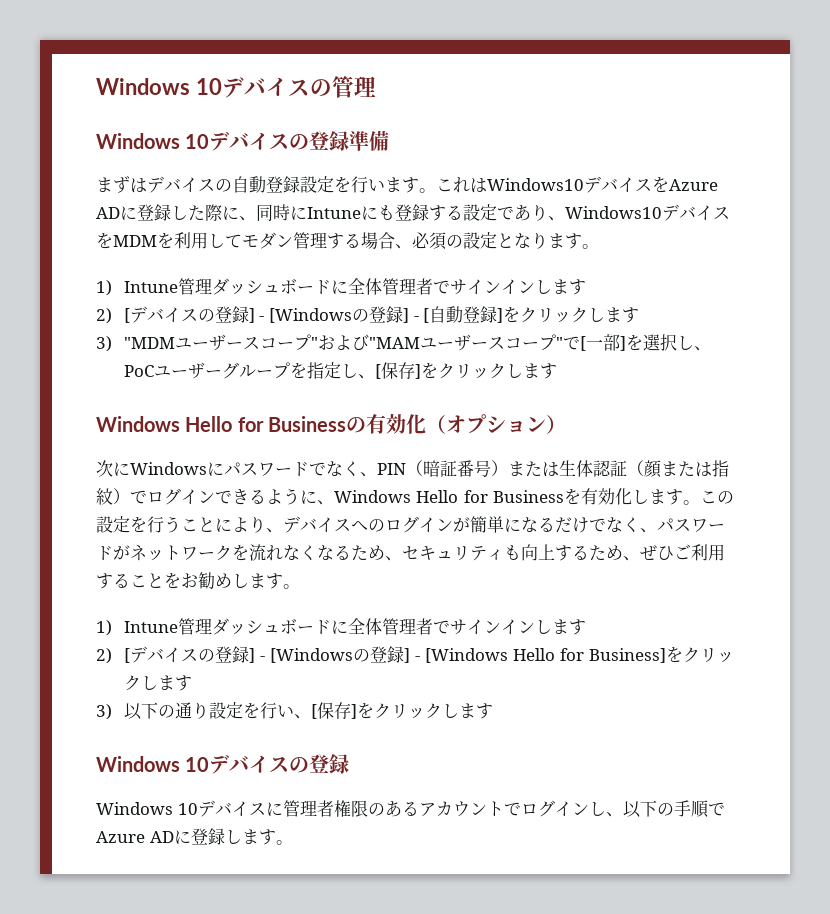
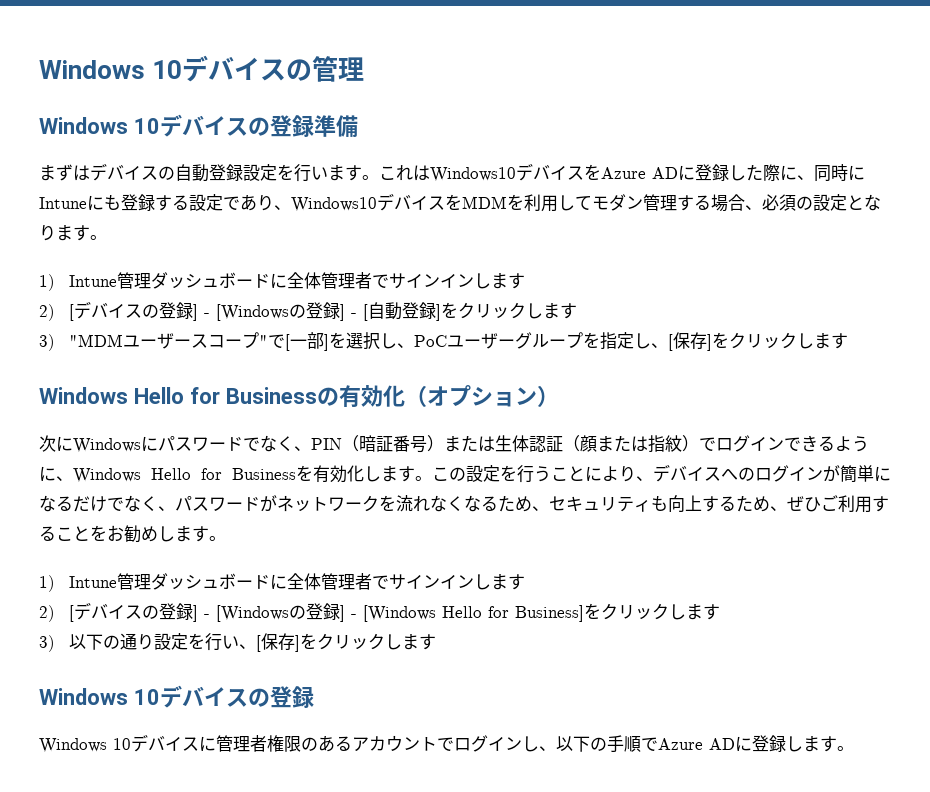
- 3) "MDMユーザースコープ"および"MAMユーザースコープ"で[一部]を選択し、PoCユーザーグループを指定し、[保存]をクリックします
+ 3) "MDMユーザースコープ"で[一部]を選択し、PoCユーザーグループを指定し、[保存]をクリックします

